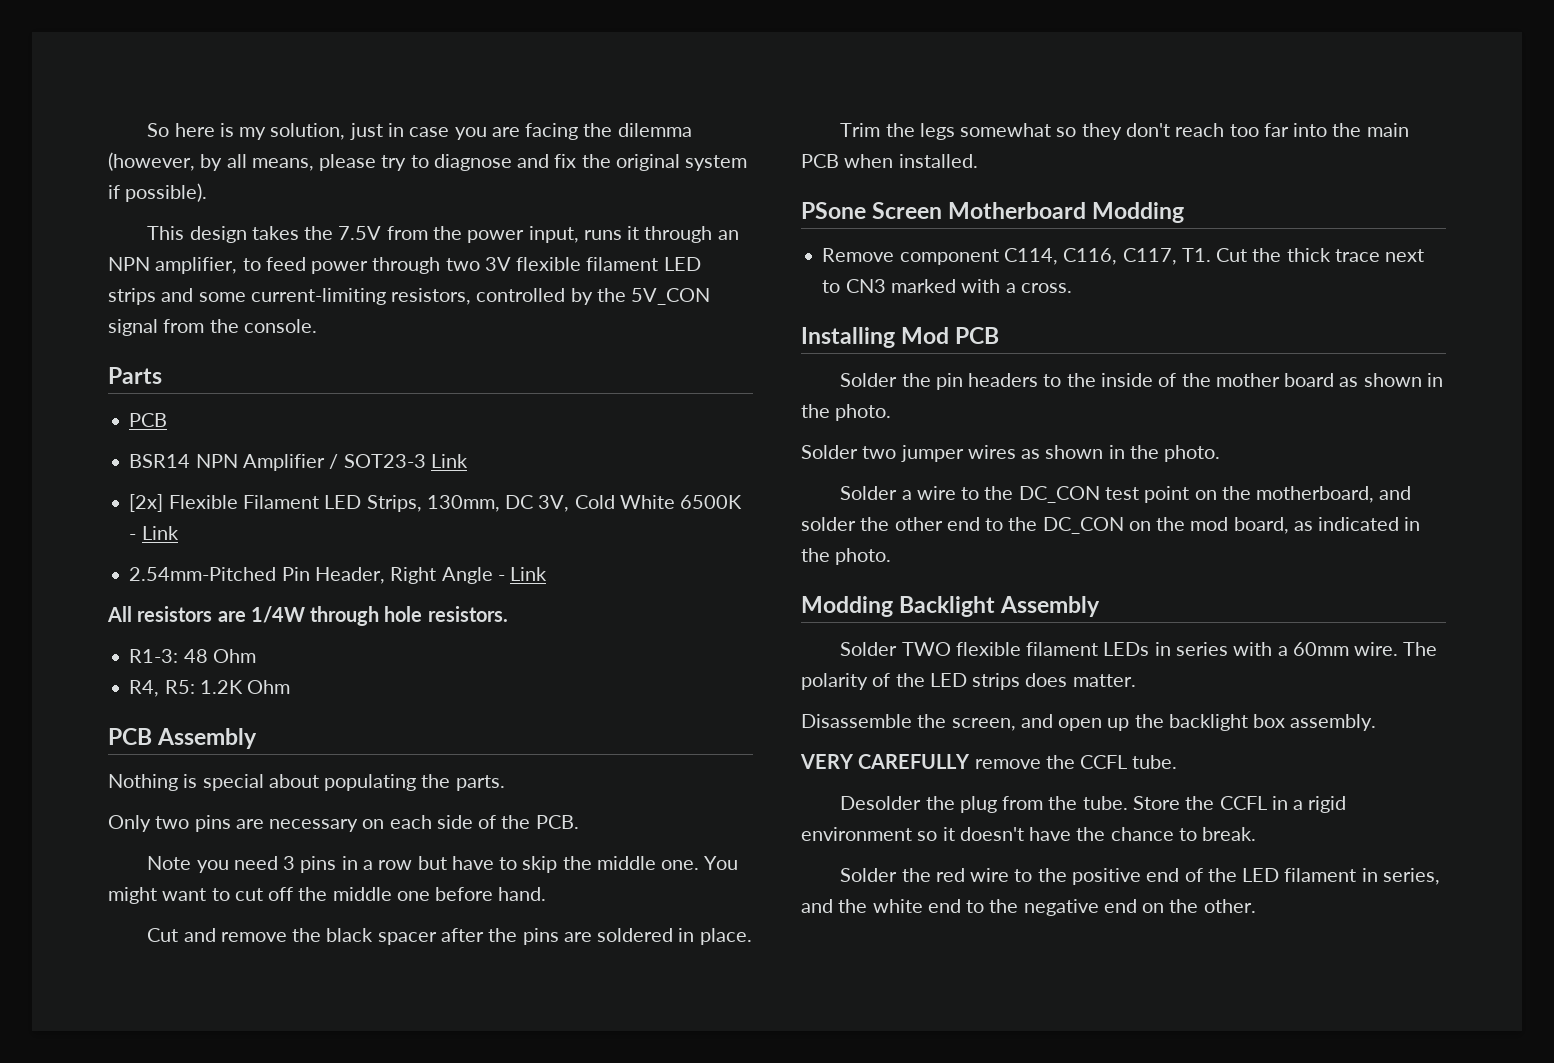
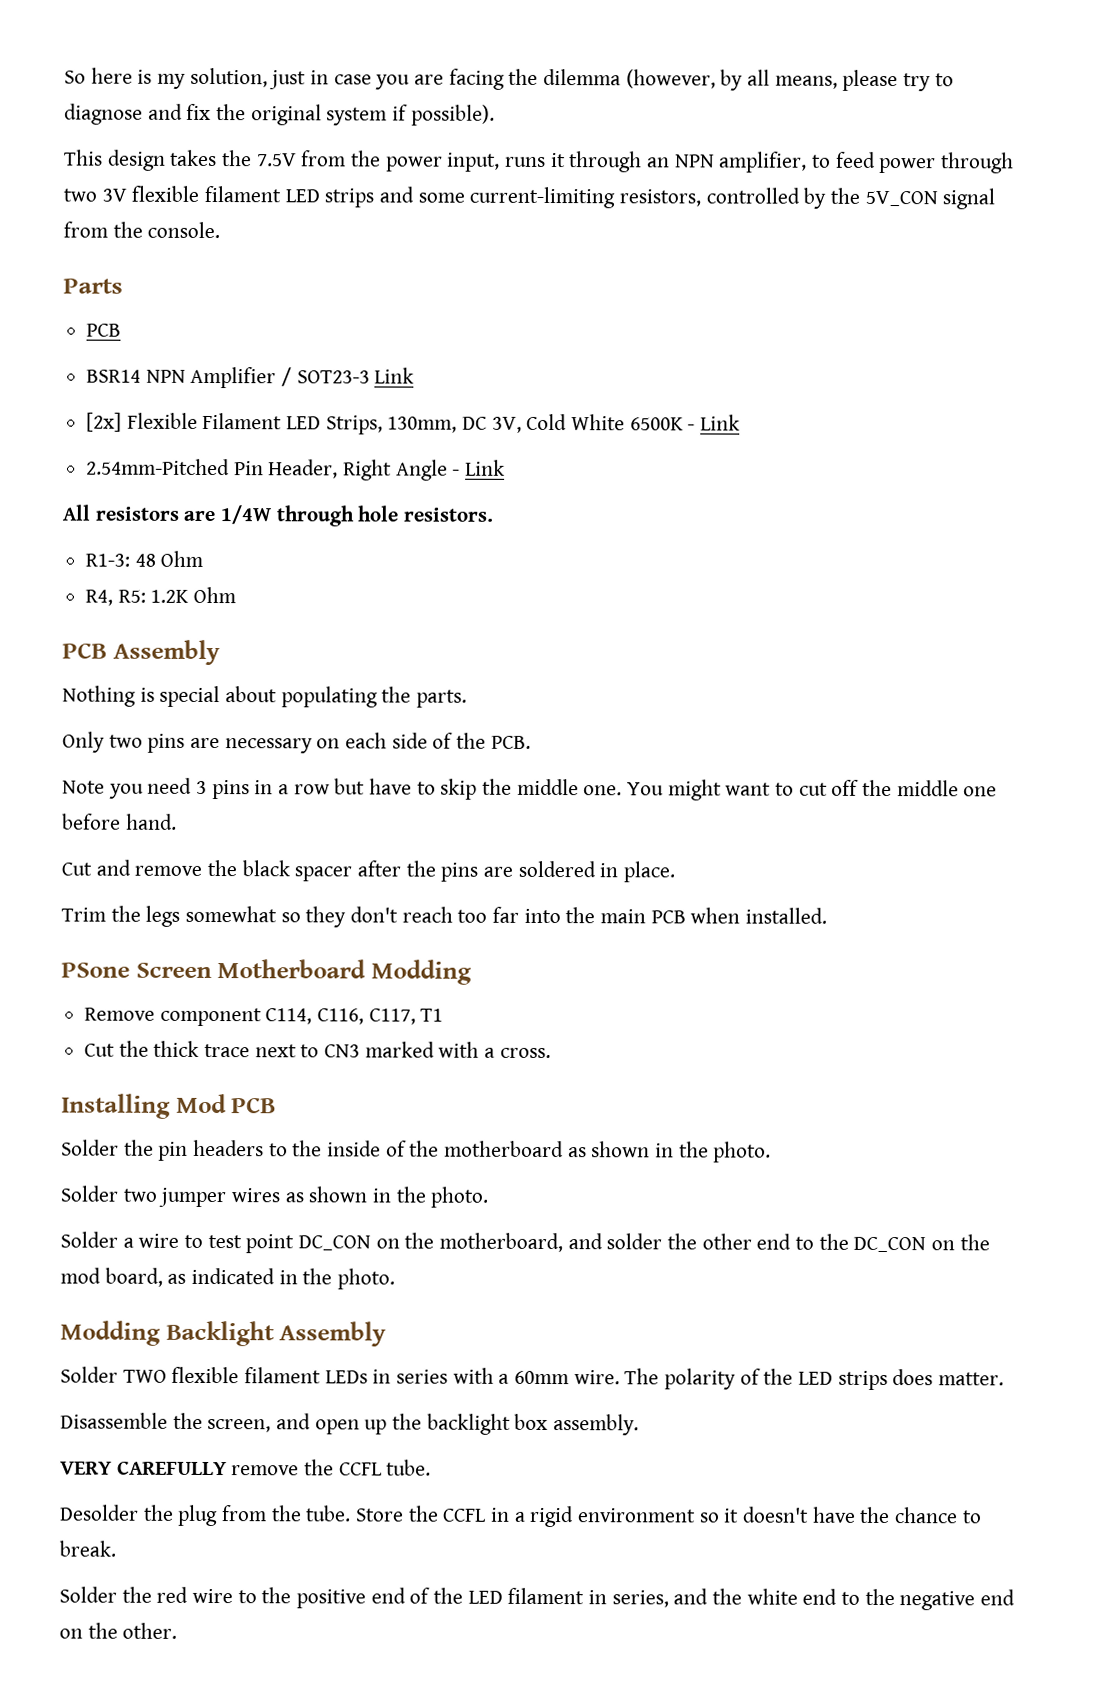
- Remove component C114, C116, C117, T1. Cut the thick trace next to CN3 marked with a cross.
+ Remove component C114, C116, C117, T1
+ Cut the thick trace next to CN3 marked with a cross.
- Solder the pin headers to the inside of the mother board as shown in the photo.
+ Solder the pin headers to the inside of the motherboard as shown in the photo.
- Solder a wire to the DC_CON test point on the motherboard, and solder the other end to the DC_CON on the mod board, as indicated in the photo.
+ Solder a wire to test point DC_CON on the motherboard, and solder the other end to the DC_CON on the mod board, as indicated in the photo.

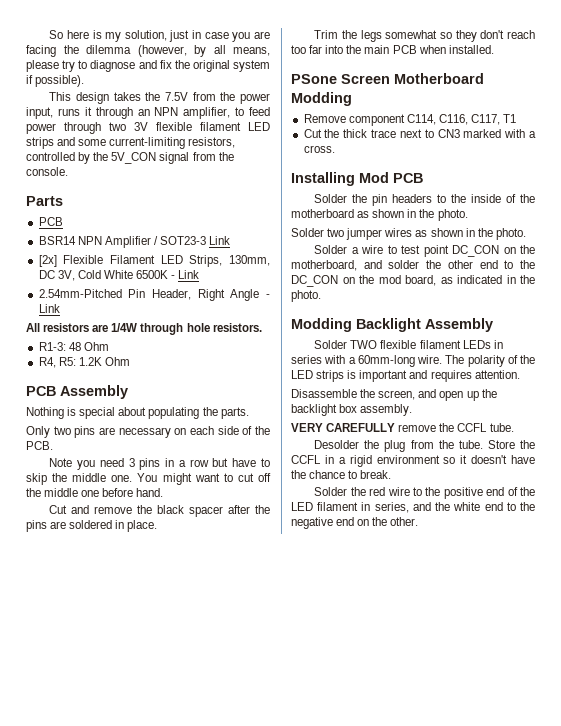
- Solder TWO flexible filament LEDs in series with a 60mm wire.
+ Solder TWO flexible filament LEDs in series with a 60mm-long wire.
- The polarity of the LED strips does matter.
+ The polarity of the LED strips is important and requires attention.

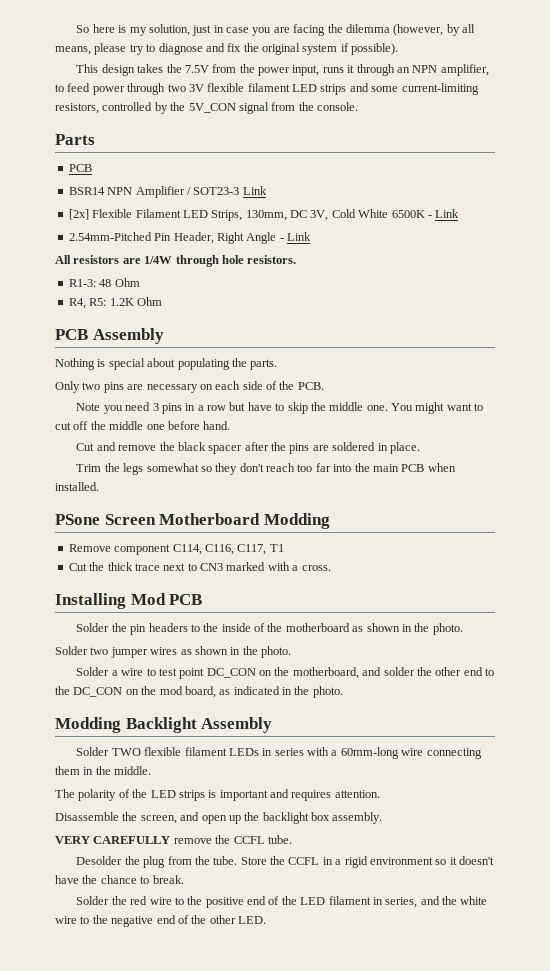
- Solder TWO flexible filament LEDs in series with a 60mm-long wire. The polarity of the LED strips is important and requires attention.
+ Solder TWO flexible filament LEDs in series with a 60mm-long wire connecting them in the middle.
+ The polarity of the LED strips is important and requires attention.
- Solder the red wire to the positive end of the LED filament in series, and the white end to the negative end on the other.
+ Solder the red wire to the positive end of the LED filament in series, and the white wire to the negative end of the other LED.

